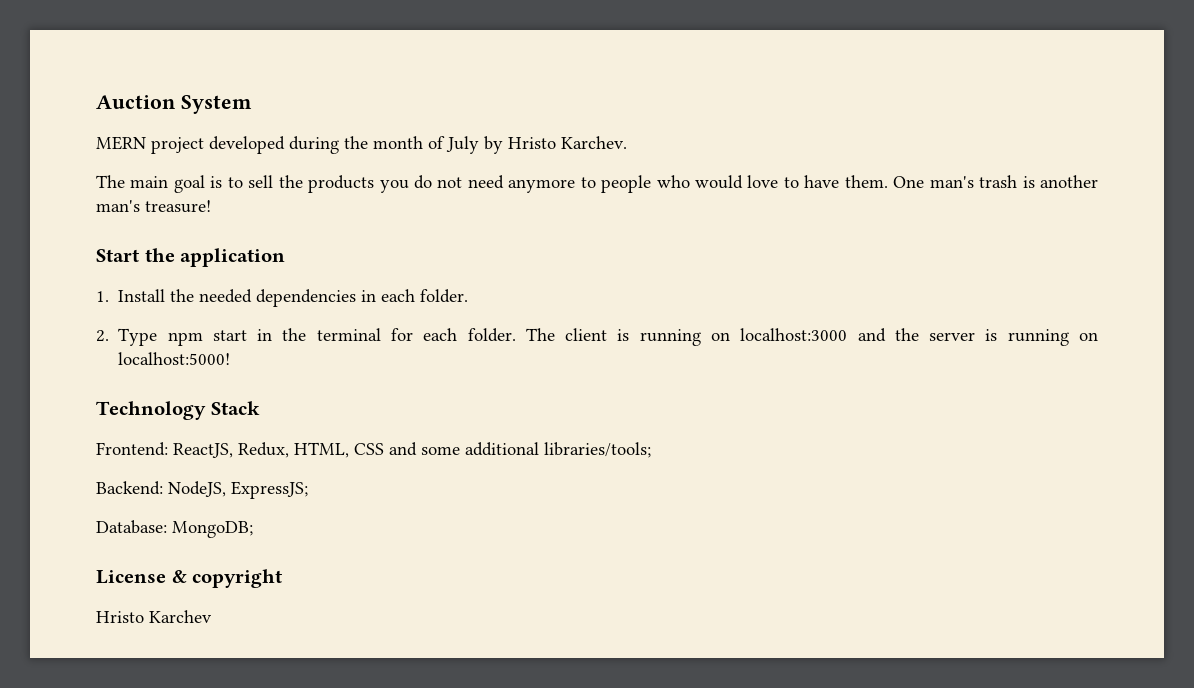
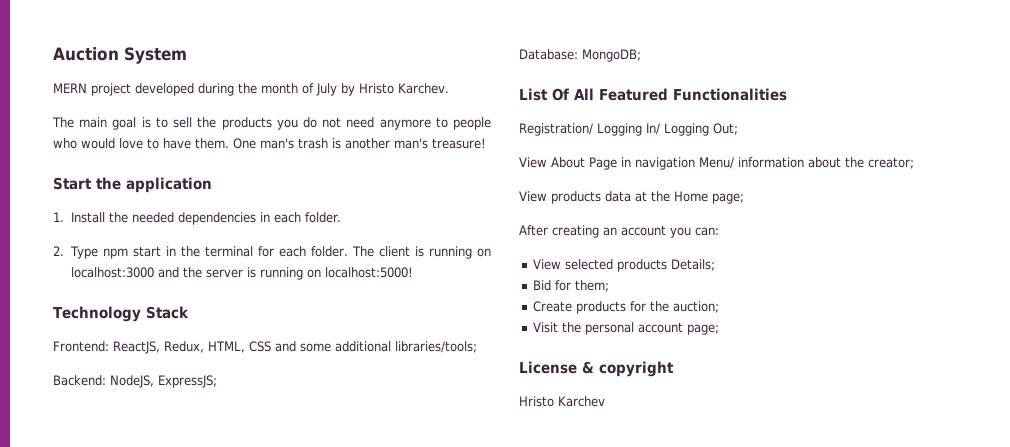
+ List Of All Featured Functionalities
+ Registration/ Logging In/ Logging Out;
+ View About Page in navigation Menu/ information about the creator;
+ View products data at the Home page;
+ After creating an account you can:
+ View selected products Details;
+ Bid for them;
+ Create products for the auction;
+ Visit the personal account page;

